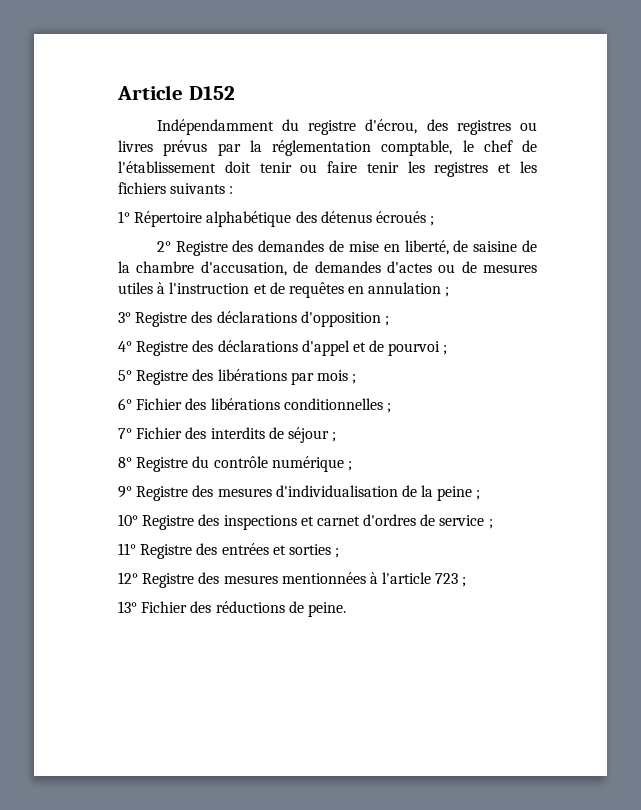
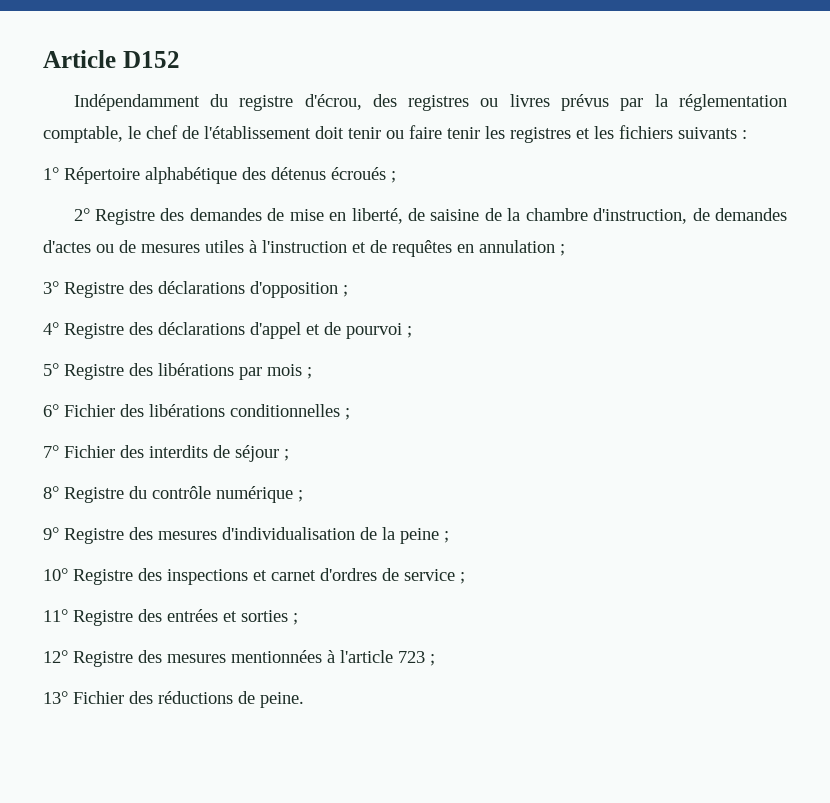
- 2° Registre des demandes de mise en liberté, de saisine de la chambre d'accusation, de demandes d'actes ou de mesures utiles à l'instruction et de requêtes en annulation ;
+ 2° Registre des demandes de mise en liberté, de saisine de la chambre d'instruction, de demandes d'actes ou de mesures utiles à l'instruction et de requêtes en annulation ;

